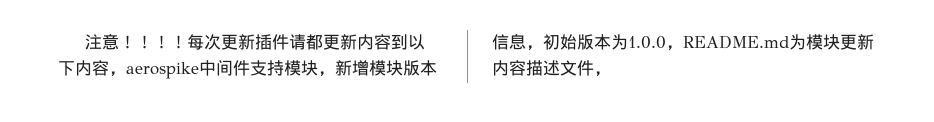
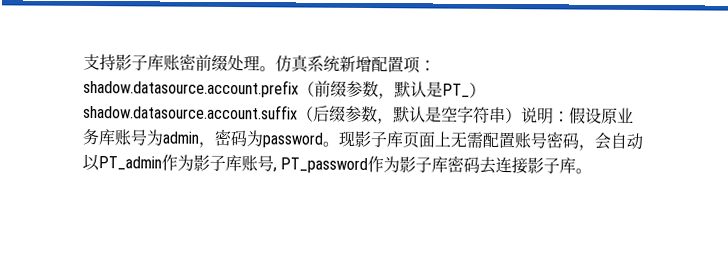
- 注意！！！！每次更新插件请都更新内容到以下内容，aerospike中间件支持模块，新增模块版本信息，初始版本为1.0.0，README.md为模块更新内容描述文件，
+ 支持影子库账密前缀处理。仿真系统新增配置项：shadow.datasource.account.prefix（前缀参数，默认是PT_）shadow.datasource.account.suffix（后缀参数，默认是空字符串）说明：假设原业务库账号为admin，密码为password。现影子库页面上无需配置账号密码，会自动以PT_admin作为影子库账号, PT_password作为影子库密码去连接影子库。

